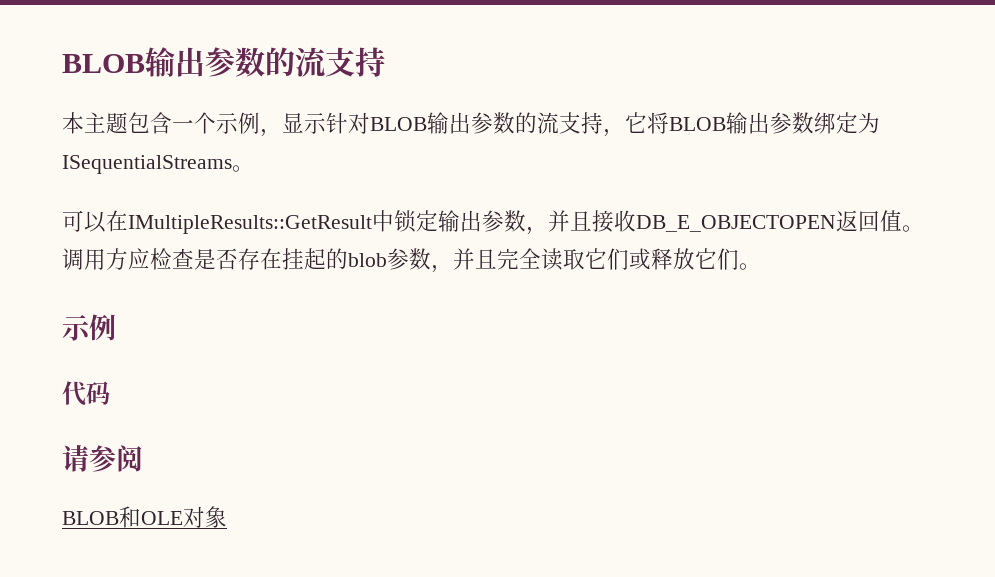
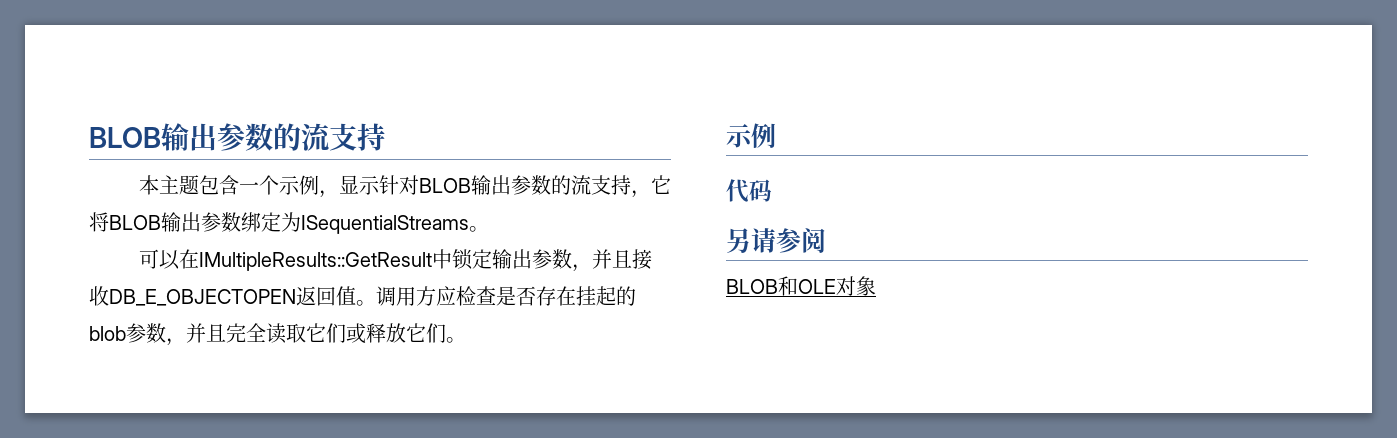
- 请参阅
+ 另请参阅

